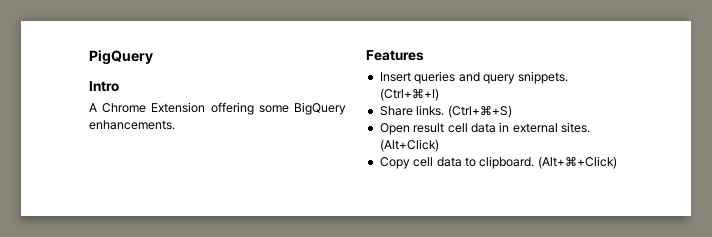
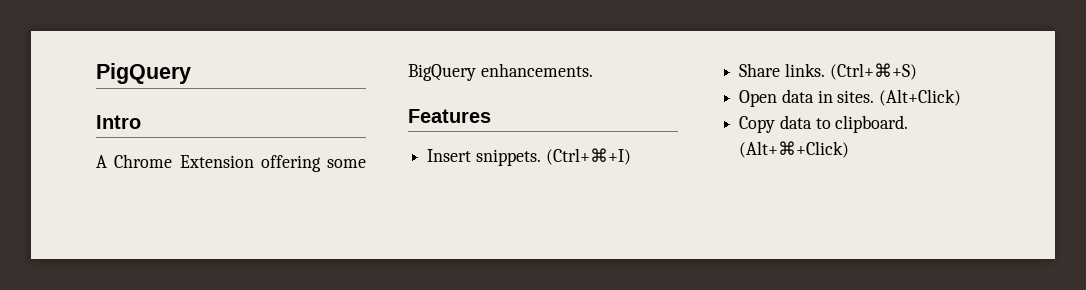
- Insert queries and query snippets.
+ Insert snippets.
- Open result cell data in external sites.
+ Open data in sites.
- Copy cell data to clipboard.
+ Copy data to clipboard.

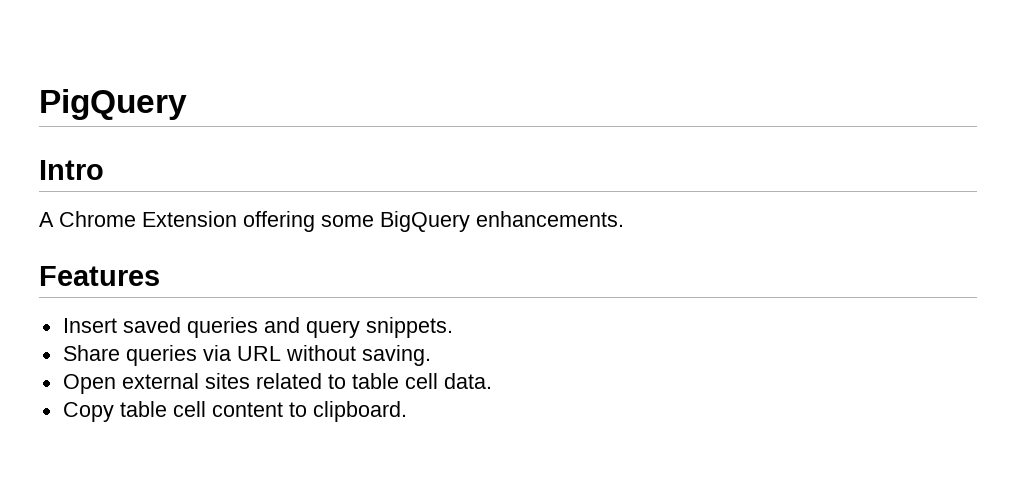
- Insert snippets. (Ctrl+⌘+I)
+ Insert saved queries and query snippets.
- Share links. (Ctrl+⌘+S)
- Open data in sites. (Alt+Click)
- Copy data to clipboard. (Alt+⌘+Click)
+ Share queries via URL without saving.
+ Open external sites related to table cell data.
+ Copy table cell content to clipboard.

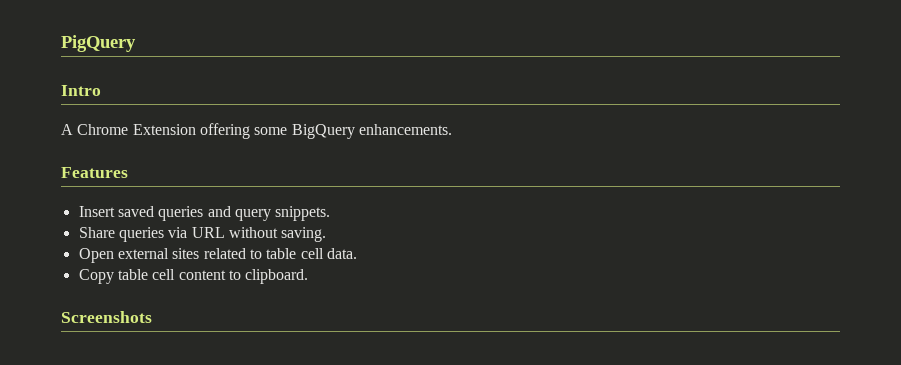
+ Screenshots

